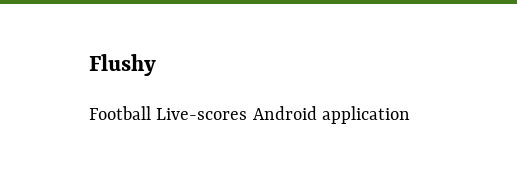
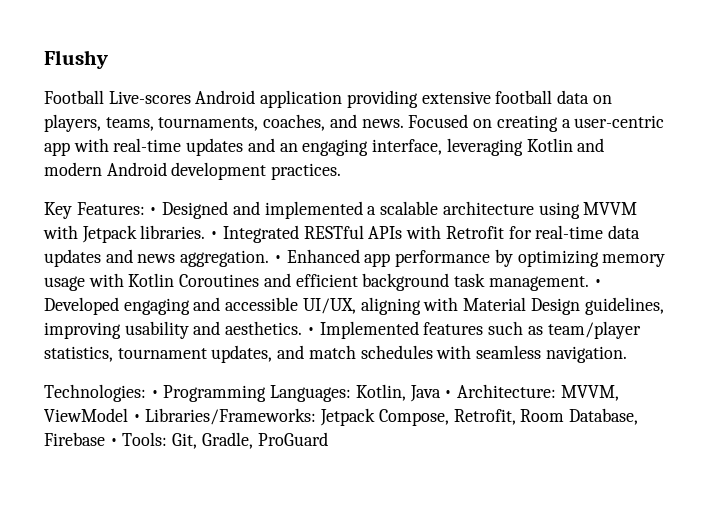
- Football Live-scores Android application
+ Football Live-scores Android application providing extensive football data on players, teams, tournaments, coaches, and news. Focused on creating a user-centric app with real-time updates and an engaging interface, leveraging Kotlin and modern Android development practices.
+ Key Features: • Designed and implemented a scalable architecture using MVVM with Jetpack libraries. • Integrated RESTful APIs with Retrofit for real-time data updates and news aggregation. • Enhanced app performance by optimizing memory usage with Kotlin Coroutines and efficient background task management. • Developed engaging and accessible UI/UX, aligning with Material Design guidelines, improving usability and aesthetics. • Implemented features such as team/player statistics, tournament updates, and match schedules with seamless navigation.
+ Technologies: • Programming Languages: Kotlin, Java • Architecture: MVVM, ViewModel • Libraries/Frameworks: Jetpack Compose, Retrofit, Room Database, Firebase • Tools: Git, Gradle, ProGuard

